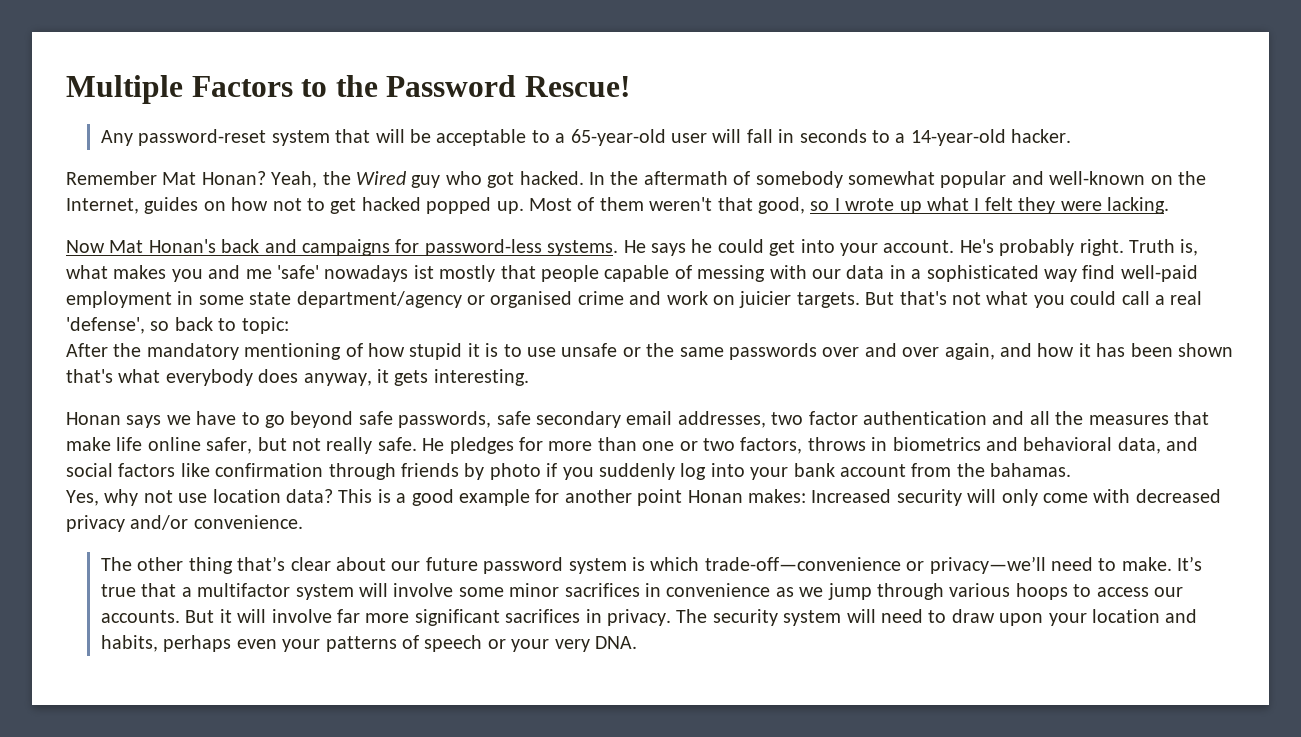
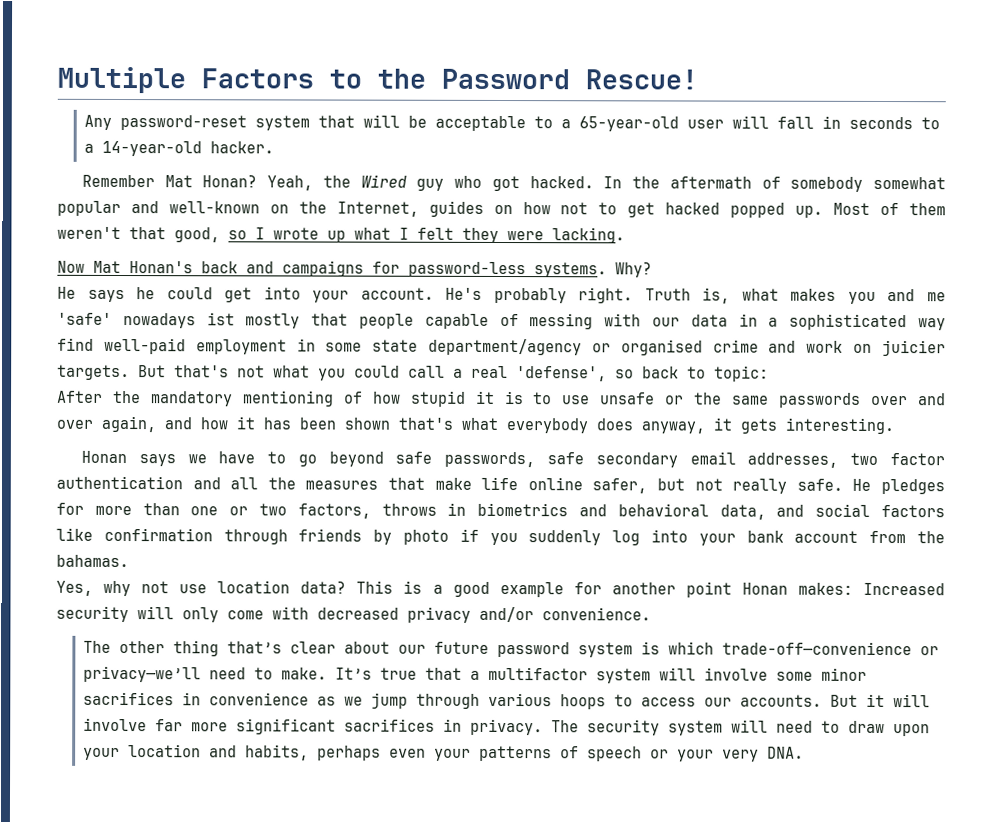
- Now Mat Honan's back and campaigns for password-less systems. He says he could get into your account.
+ Now Mat Honan's back and campaigns for password-less systems. Why?
+ He says he could get into your account.

